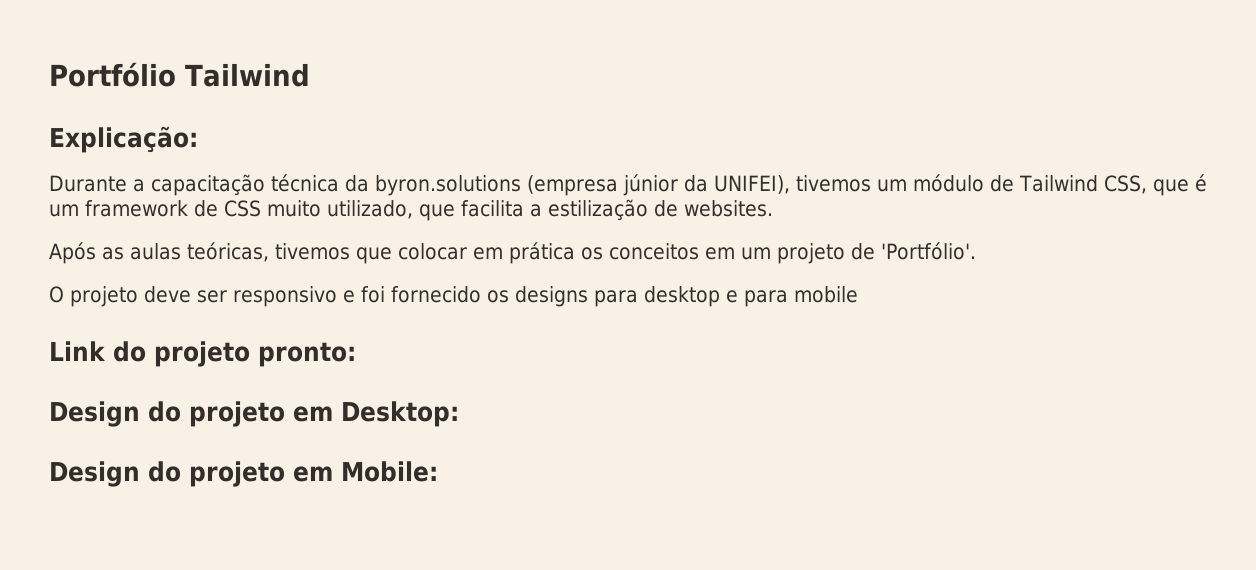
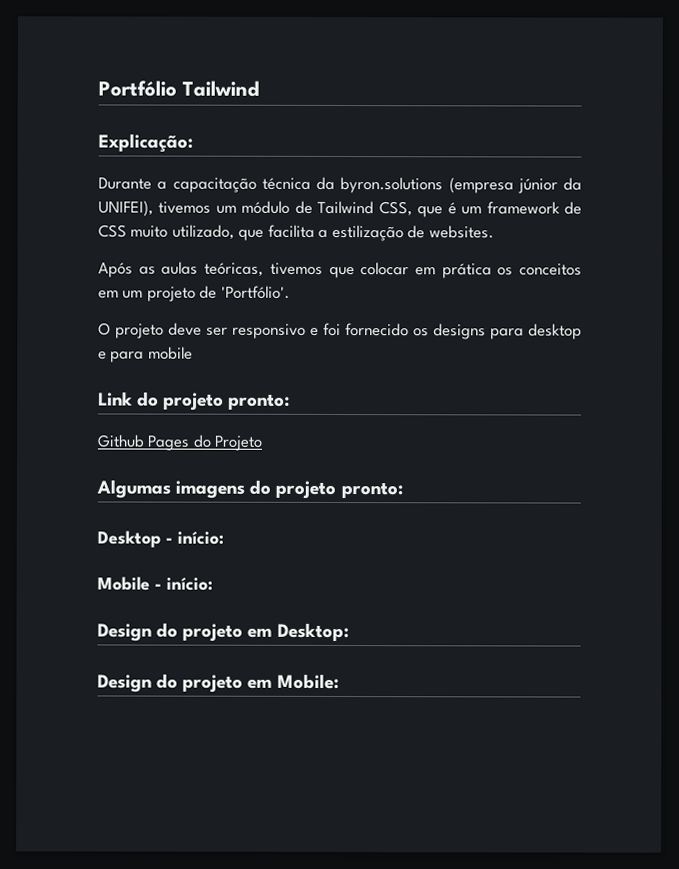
+ Github Pages do Projeto
+ Algumas imagens do projeto pronto:
+ Desktop - início:
+ Mobile - início:

